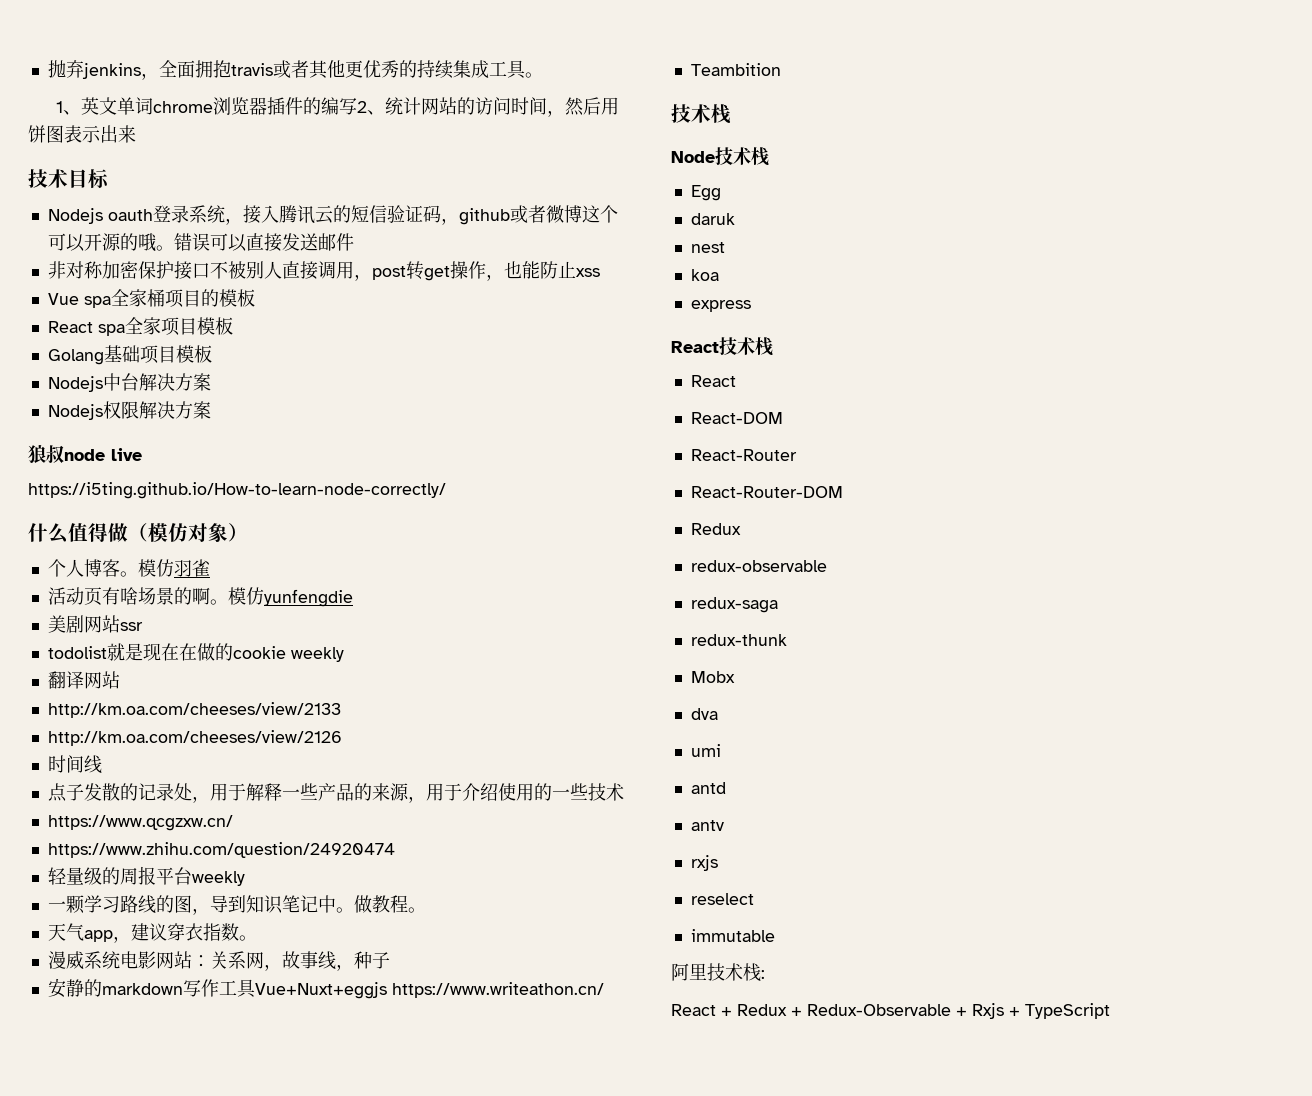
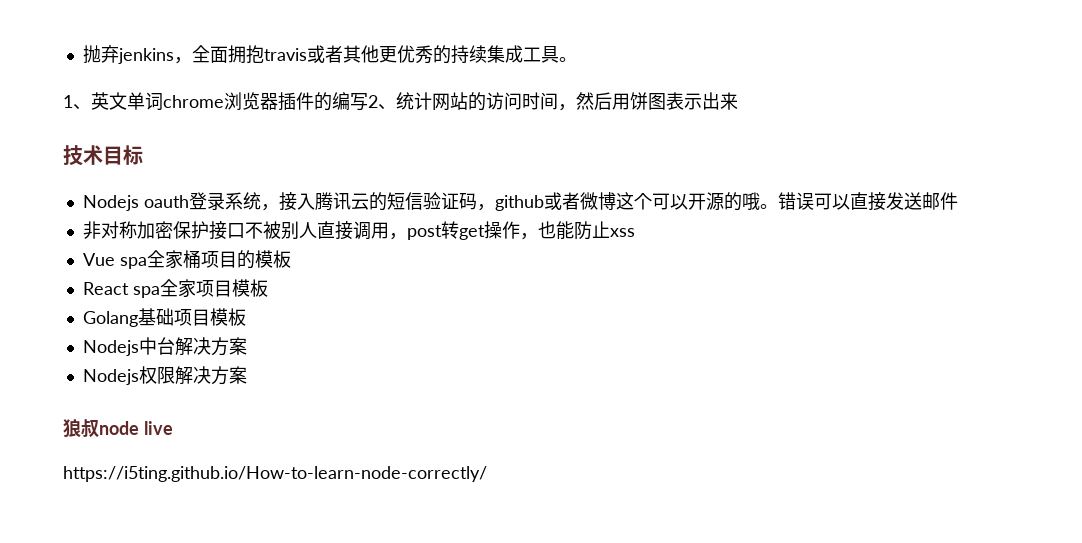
- 什么值得做（模仿对象）
- 个人博客。模仿羽雀
- 活动页有啥场景的啊。模仿yunfengdie
- 美剧网站ssr
- todolist就是现在在做的cookie weekly
- 翻译网站
- http://km.oa.com/cheeses/view/2133
- http://km.oa.com/cheeses/view/2126
- 时间线
- 点子发散的记录处，用于解释一些产品的来源，用于介绍使用的一些技术
- https://www.qcgzxw.cn/
- https://www.zhihu.com/question/24920474
- 轻量级的周报平台weekly
- 一颗学习路线的图，导到知识笔记中。做教程。
- 天气app，建议穿衣指数。
- 漫威系统电影网站：关系网，故事线，种子
- 安静的markdown写作工具Vue+Nuxt+eggjs https://www.writeathon.cn/
- Teambition
- 技术栈
- Node技术栈
- Egg
- daruk
- nest
- koa
- express
- React技术栈
- React
- React-DOM
- React-Router
- React-Router-DOM
- Redux
- redux-observable
- redux-saga
- redux-thunk
- Mobx
- dva
- umi
- antd
- antv
- rxjs
- reselect
- immutable
- 阿里技术栈:
- React + Redux + Redux-Observable + Rxjs + TypeScript

